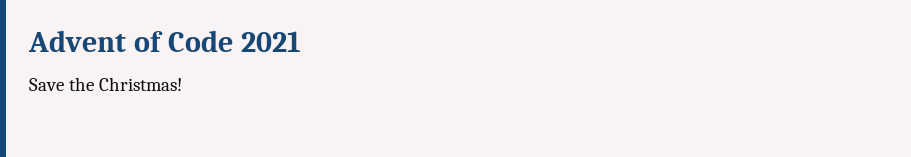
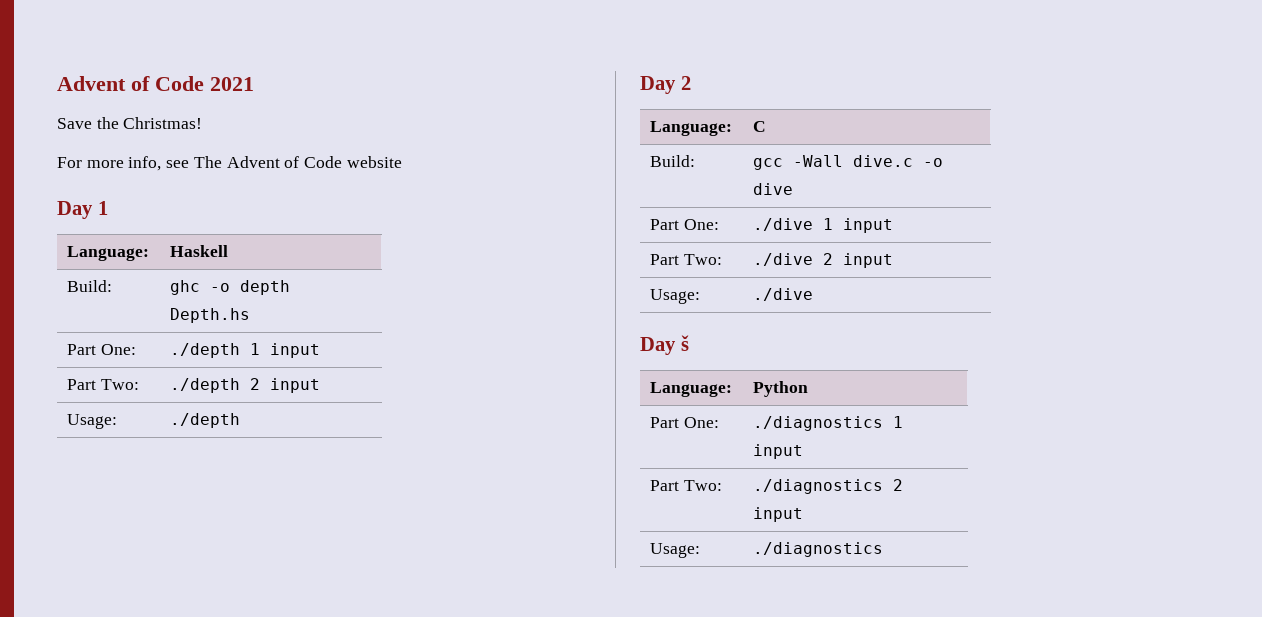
+ For more info, see The Advent of Code website
+ Day 1
+ Language: | Haskell
+ Build: | ghc -o depth Depth.hs
+ Part One: | ./depth 1 input
+ Part Two: | ./depth 2 input
+ Usage: | ./depth
+ Day 2
+ Language: | C
+ Build: | gcc -Wall dive.c -o dive
+ Part One: | ./dive 1 input
+ Part Two: | ./dive 2 input
+ Usage: | ./dive
+ Day š
+ Language: | Python
+ Part One: | ./diagnostics 1 input
+ Part Two: | ./diagnostics 2 input
+ Usage: | ./diagnostics

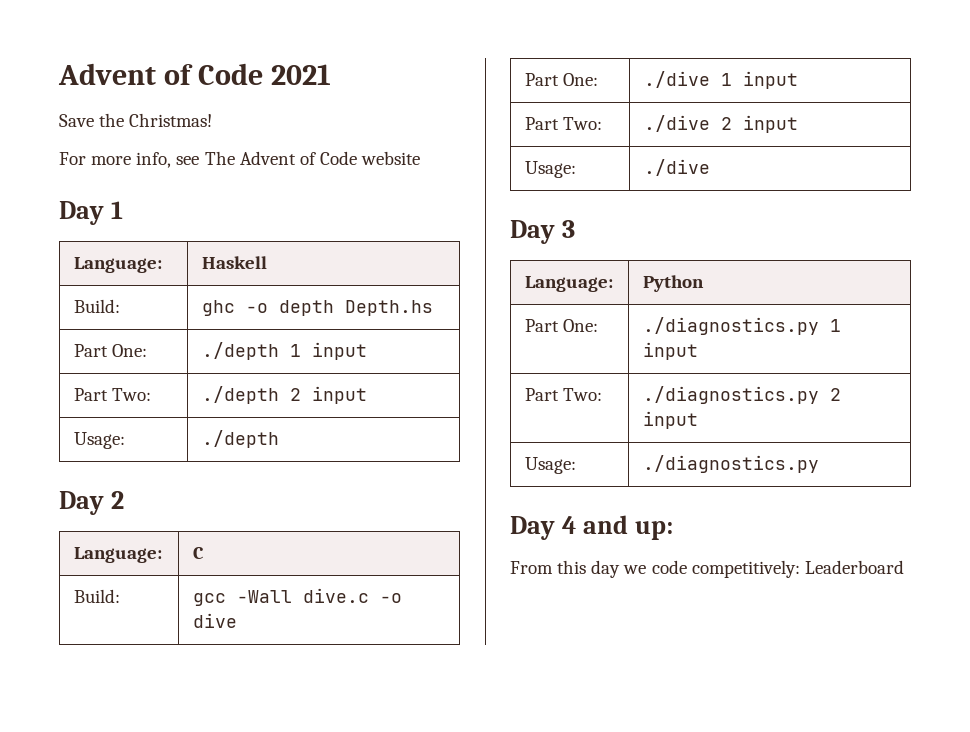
- Day š
+ Day 3
- Part One: | ./diagnostics 1 input
- Part Two: | ./diagnostics 2 input
- Usage: | ./diagnostics
+ Part One: | ./diagnostics.py 1 input
+ Part Two: | ./diagnostics.py 2 input
+ Usage: | ./diagnostics.py
+ Day 4 and up:
+ From this day we code competitively: Leaderboard

